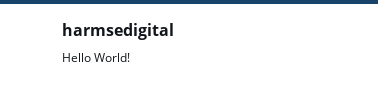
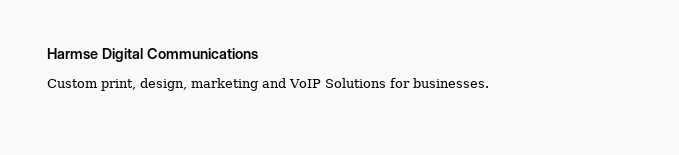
- harmsedigital
- Hello World!
+ Harmse Digital Communications
+ Custom print, design, marketing and VoIP Solutions for businesses.

